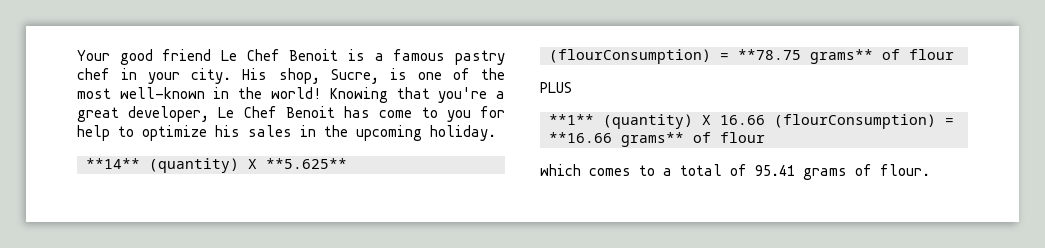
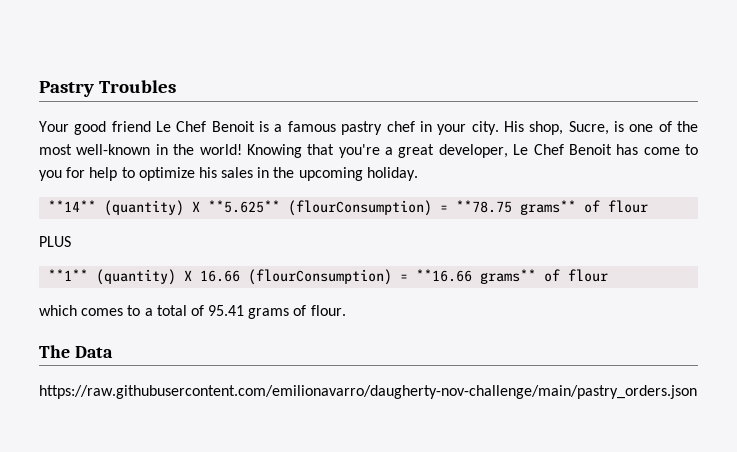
+ Pastry Troubles
+ The Data
+ https://raw.githubusercontent.com/emilionavarro/daugherty-nov-challenge/main/pastry_orders.json

